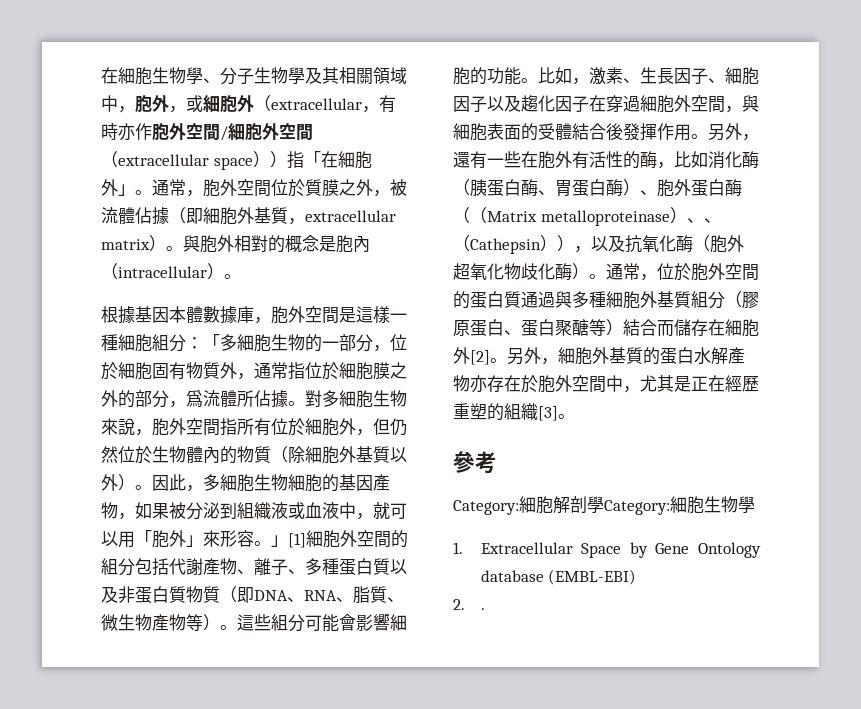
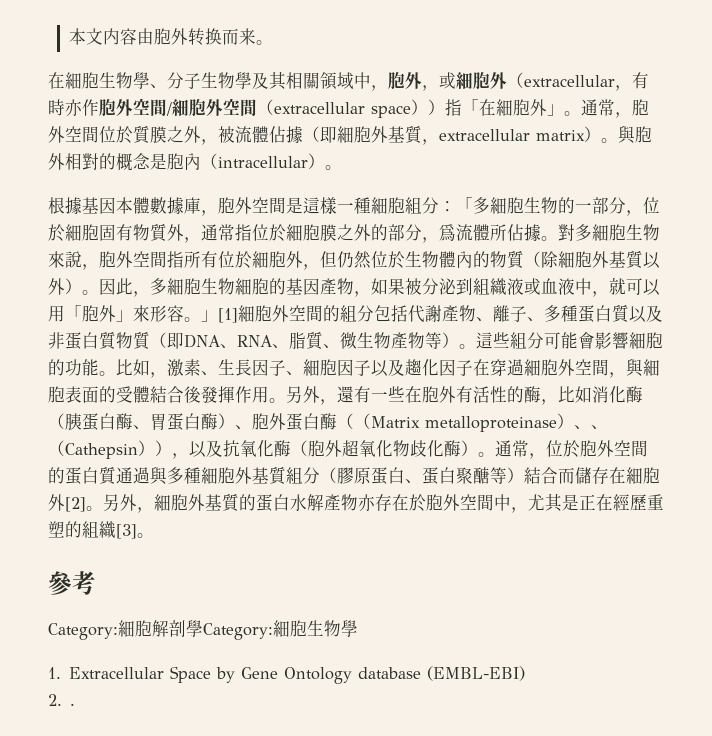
+ 本文内容由胞外转换而来。

